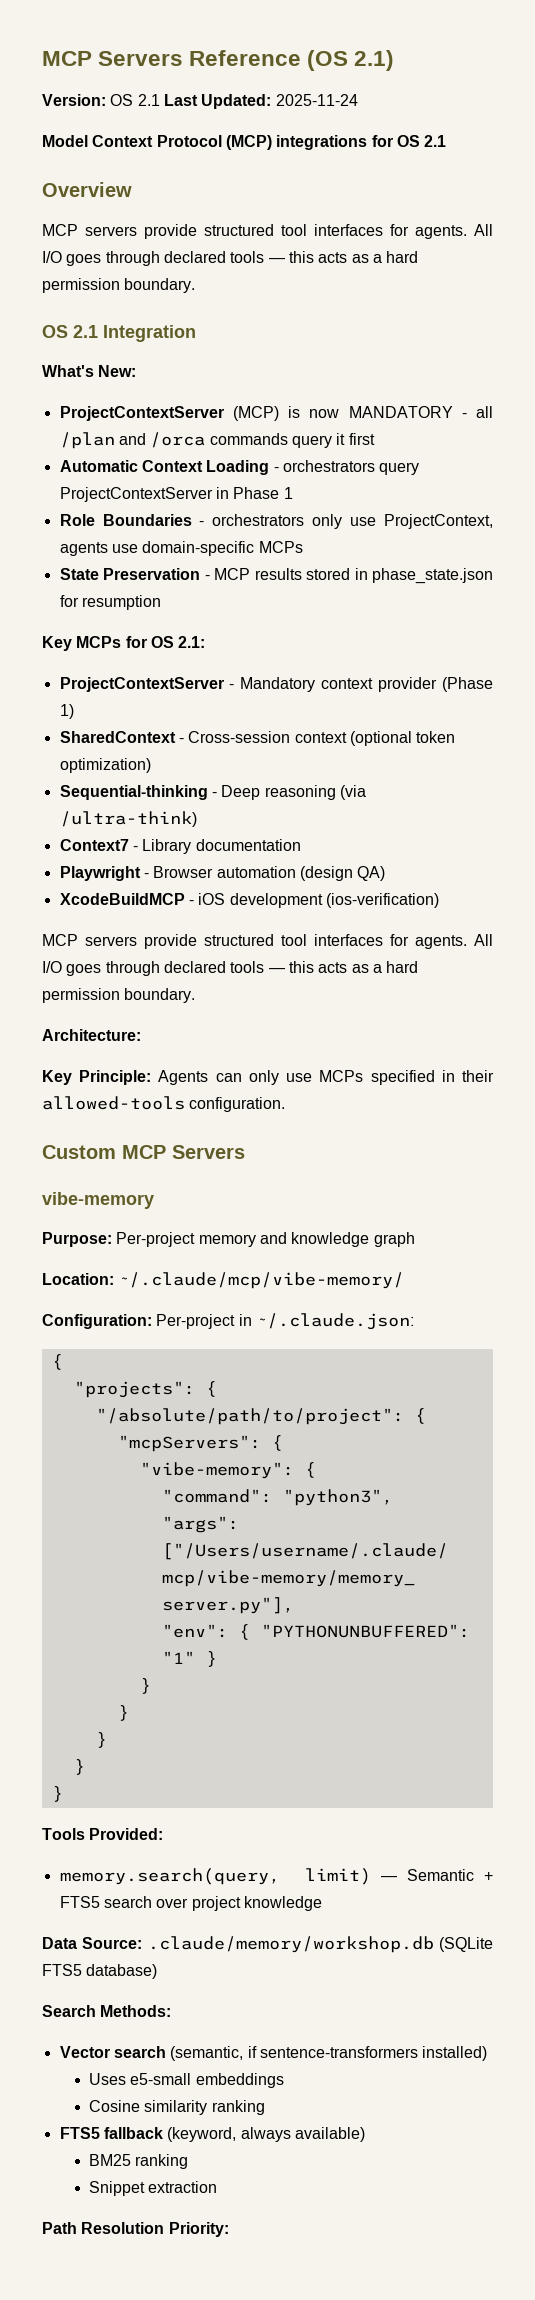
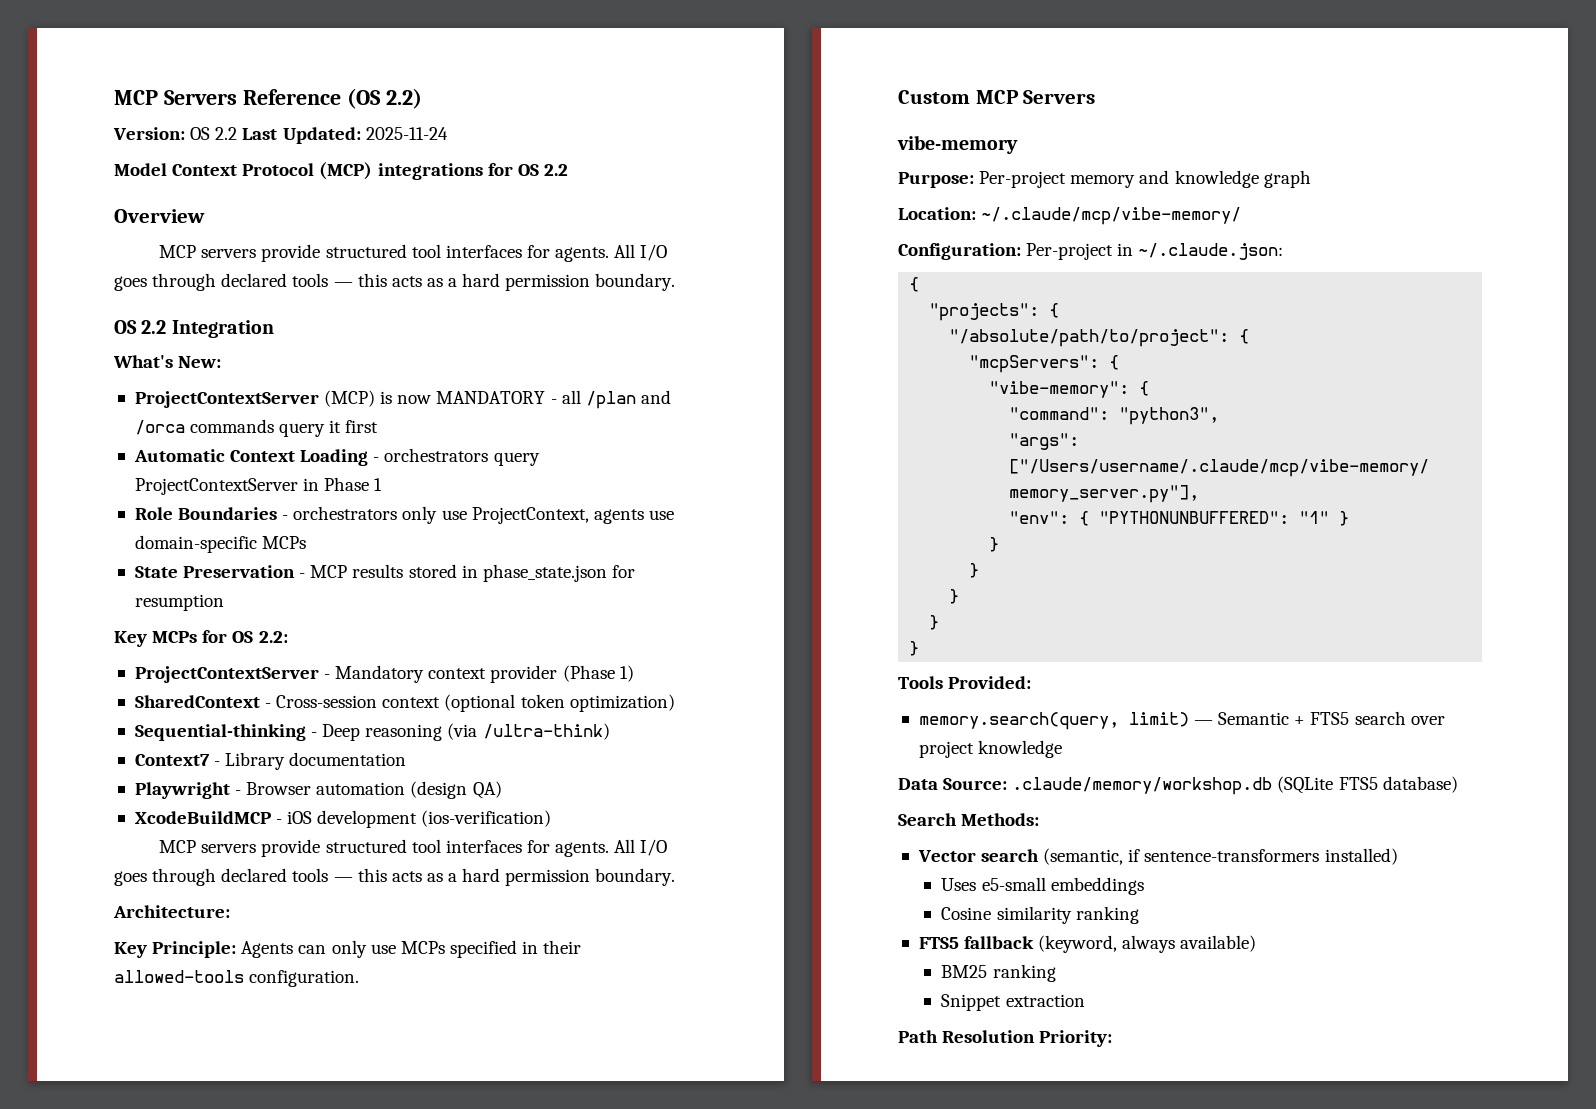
- MCP Servers Reference (OS 2.1)
+ MCP Servers Reference (OS 2.2)
- Version: OS 2.1 Last Updated: 2025-11-24
+ Version: OS 2.2 Last Updated: 2025-11-24
- Model Context Protocol (MCP) integrations for OS 2.1
+ Model Context Protocol (MCP) integrations for OS 2.2
- OS 2.1 Integration
+ OS 2.2 Integration
- Key MCPs for OS 2.1:
+ Key MCPs for OS 2.2:

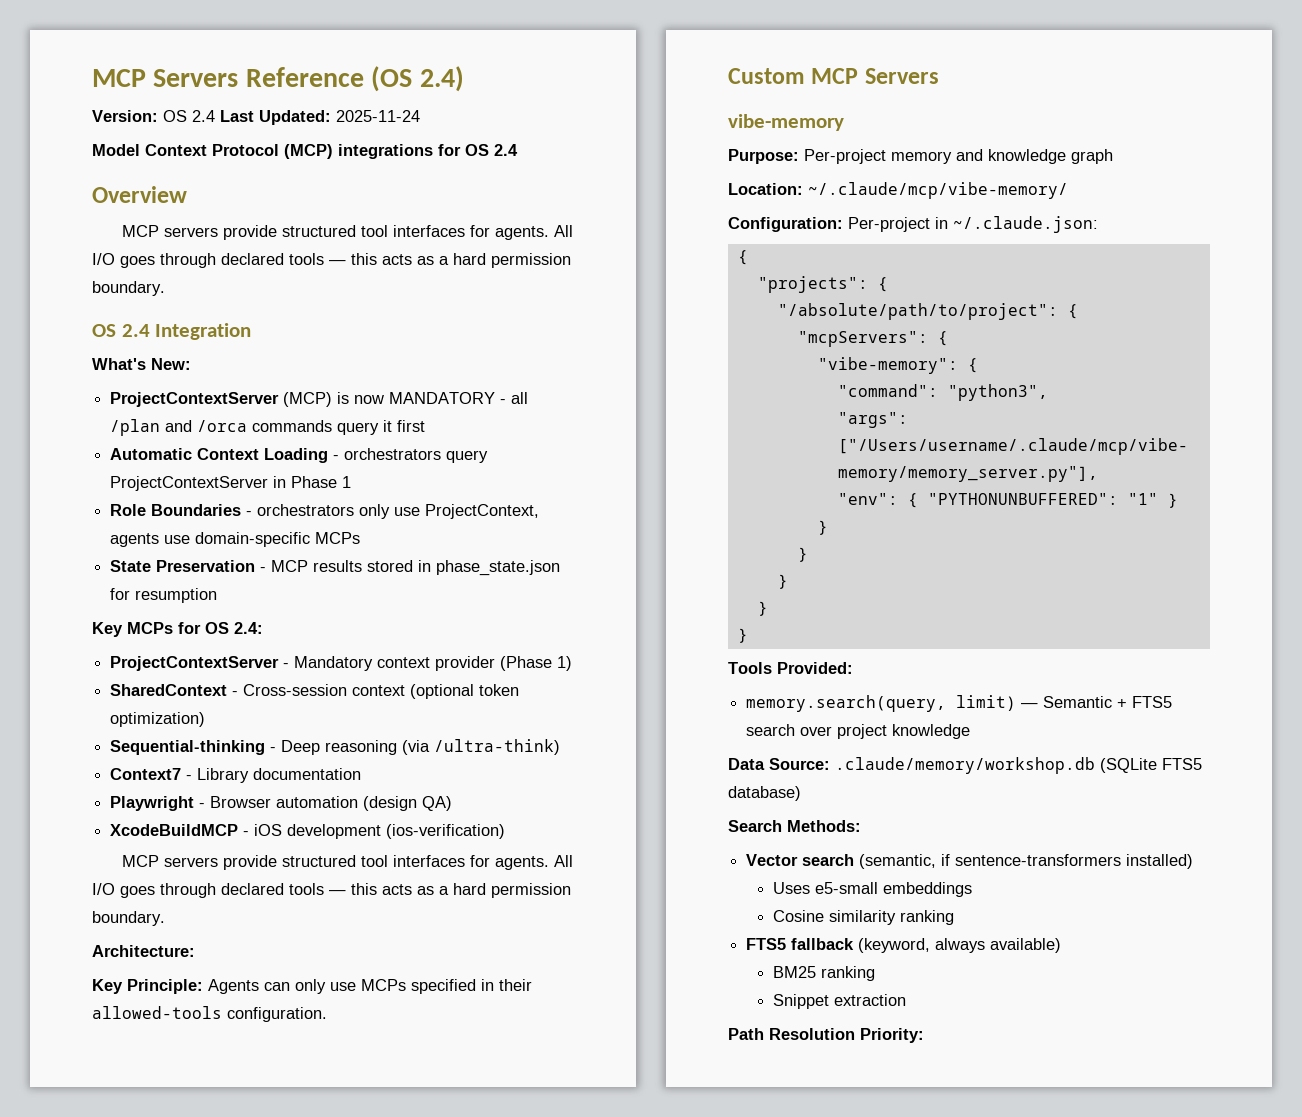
- MCP Servers Reference (OS 2.2)
+ MCP Servers Reference (OS 2.4)
- Version: OS 2.2 Last Updated: 2025-11-24
+ Version: OS 2.4 Last Updated: 2025-11-24
- Model Context Protocol (MCP) integrations for OS 2.2
+ Model Context Protocol (MCP) integrations for OS 2.4
- OS 2.2 Integration
+ OS 2.4 Integration
- Key MCPs for OS 2.2:
+ Key MCPs for OS 2.4:

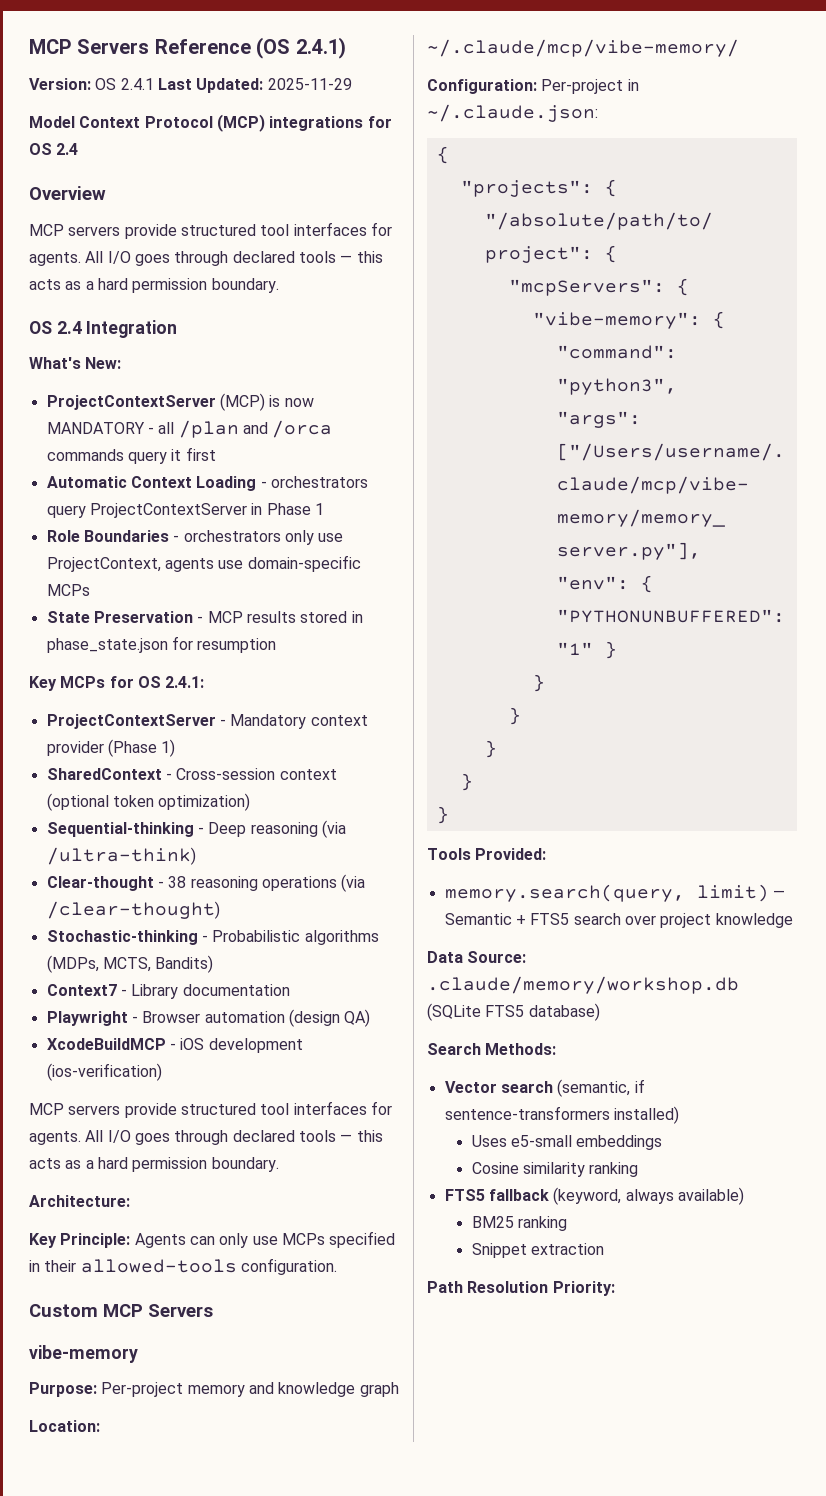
- MCP Servers Reference (OS 2.4)
+ MCP Servers Reference (OS 2.4.1)
- Version: OS 2.4 Last Updated: 2025-11-24
+ Version: OS 2.4.1 Last Updated: 2025-11-29
- Key MCPs for OS 2.4:
+ Key MCPs for OS 2.4.1:
+ Clear-thought - 38 reasoning operations (via /clear-thought)
+ Stochastic-thinking - Probabilistic algorithms (MDPs, MCTS, Bandits)

